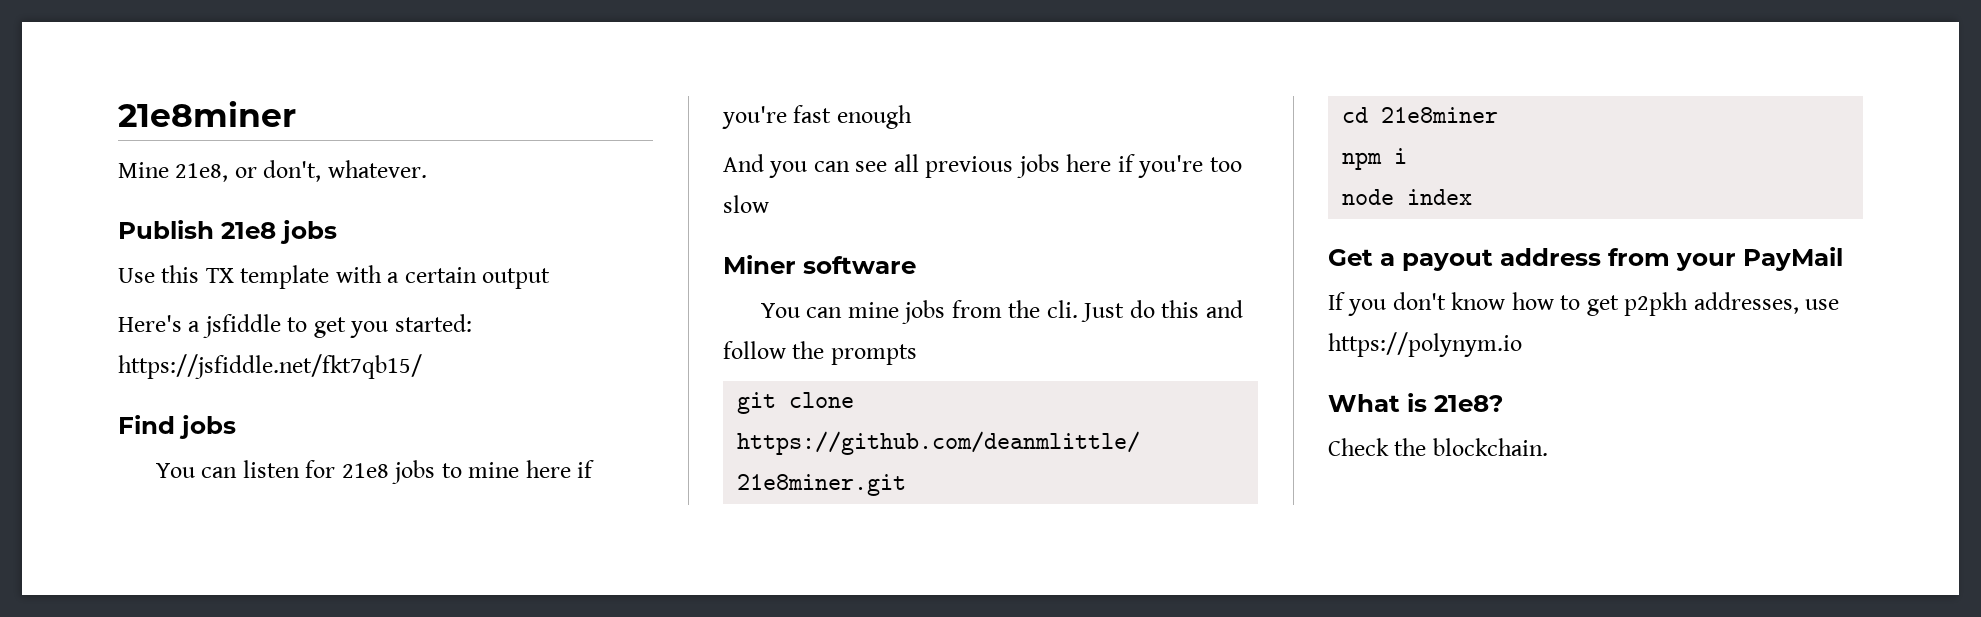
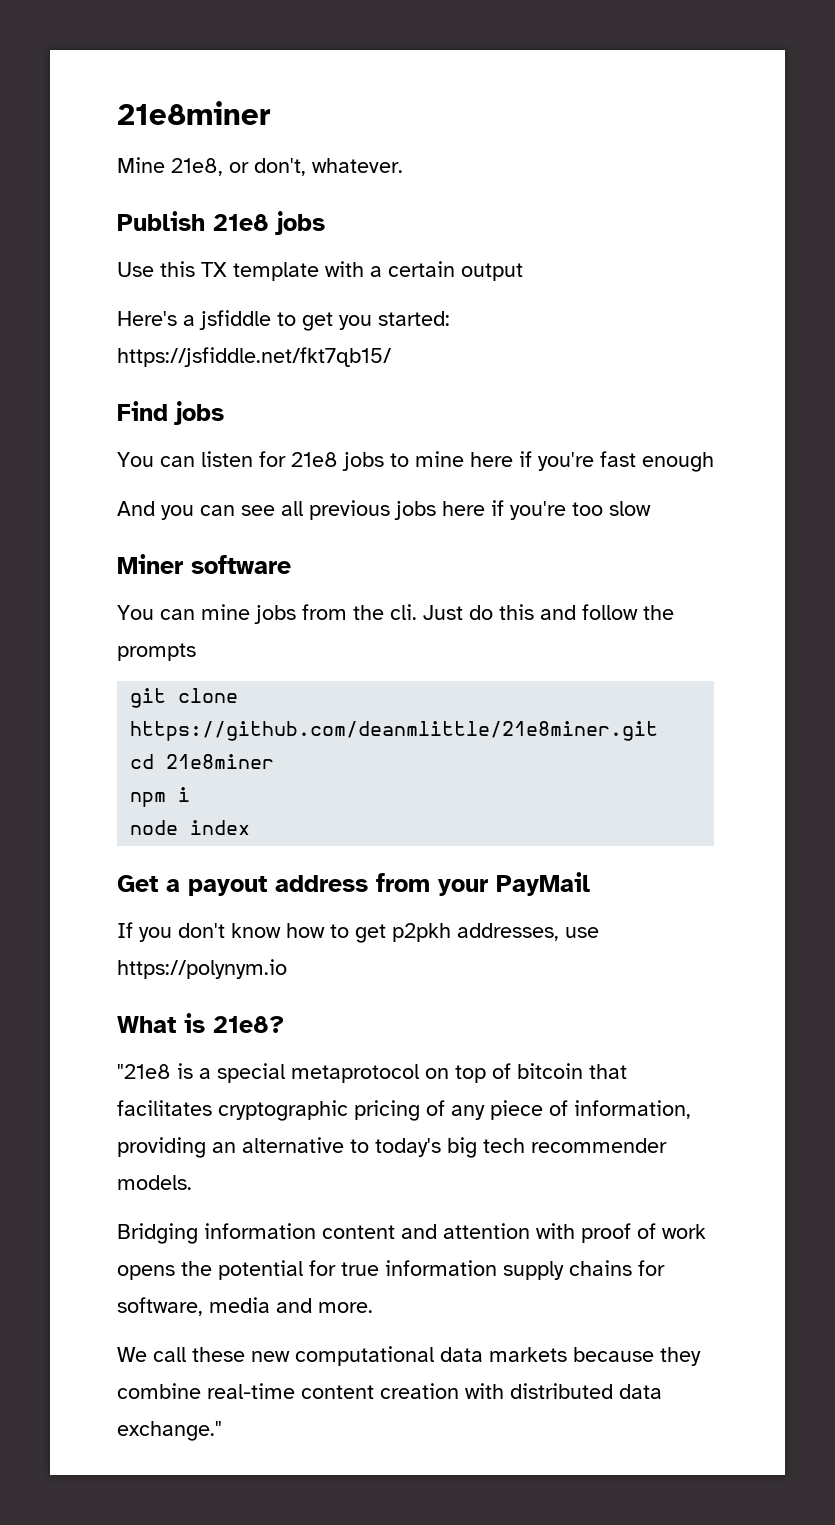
- Check the blockchain.
+ "21e8 is a special metaprotocol on top of bitcoin that facilitates cryptographic pricing of any piece of information, providing an alternative to today's big tech recommender models.
+ Bridging information content and attention with proof of work opens the potential for true information supply chains for software, media and more.
+ We call these new computational data markets because they combine real-time content creation with distributed data exchange."

